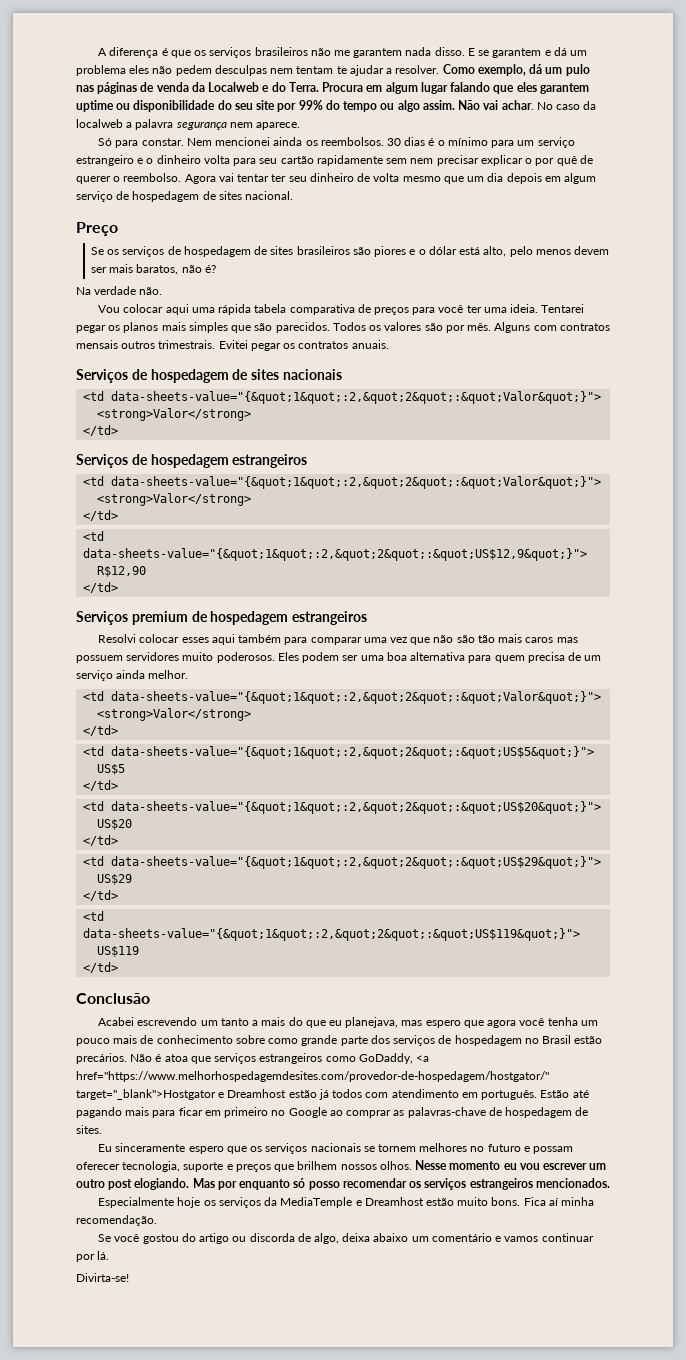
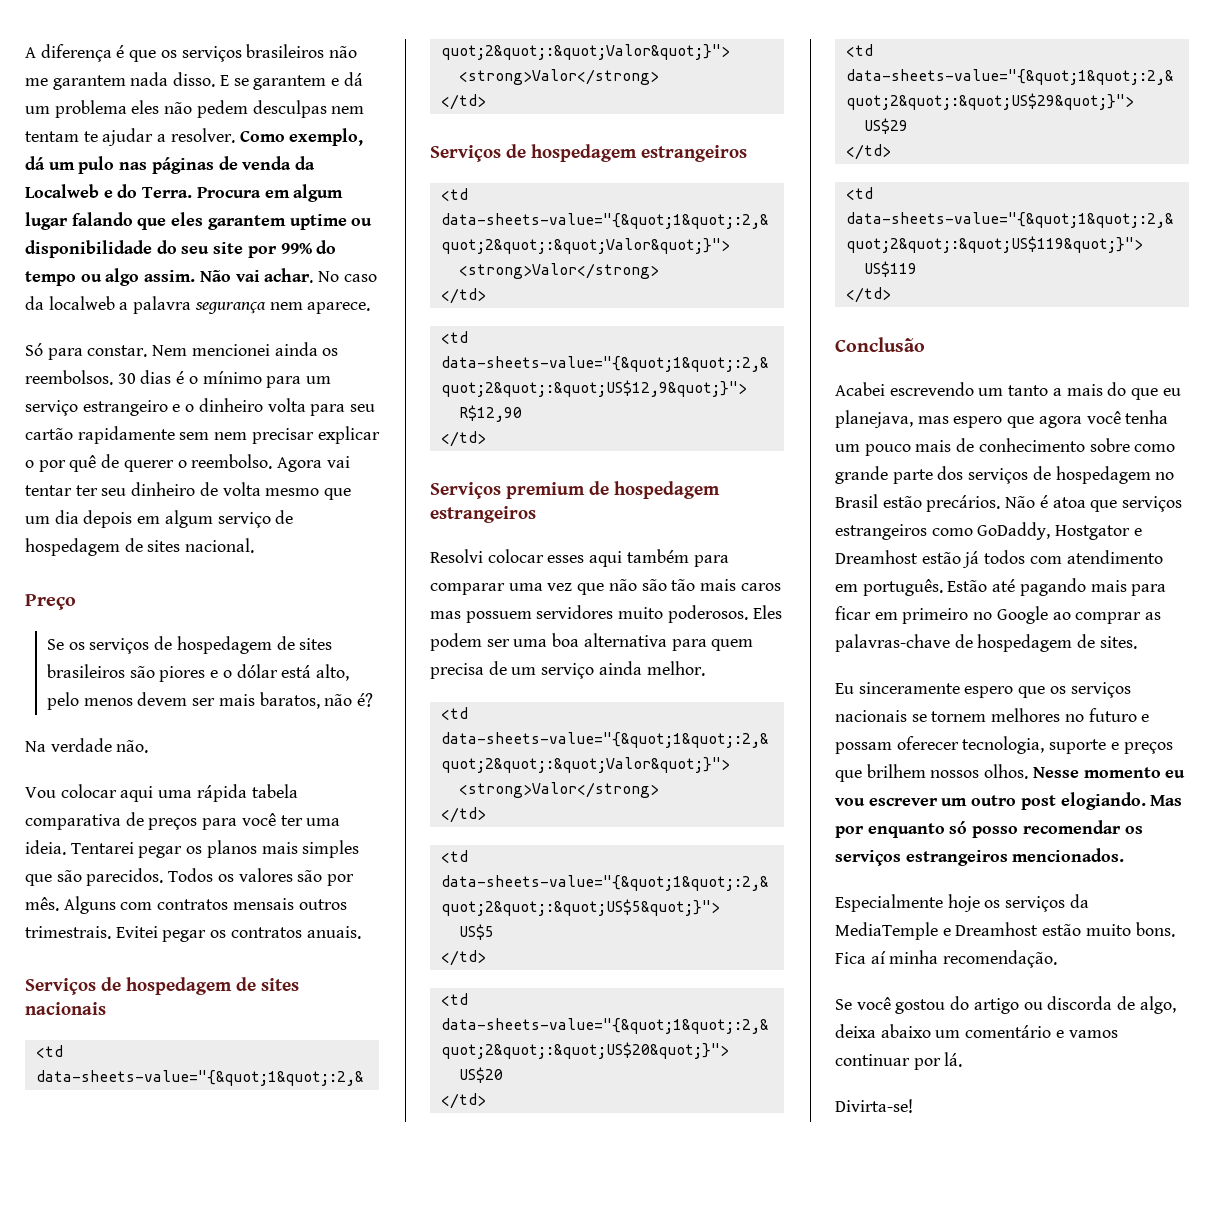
- Não é atoa que serviços estrangeiros como GoDaddy, <a href="https://www.melhorhospedagemdesites.com/provedor-de-hospedagem/hostgator/" target="_blank">Hostgator e Dreamhost estão já todos com atendimento em português.
+ Não é atoa que serviços estrangeiros como GoDaddy, Hostgator e Dreamhost estão já todos com atendimento em português.

